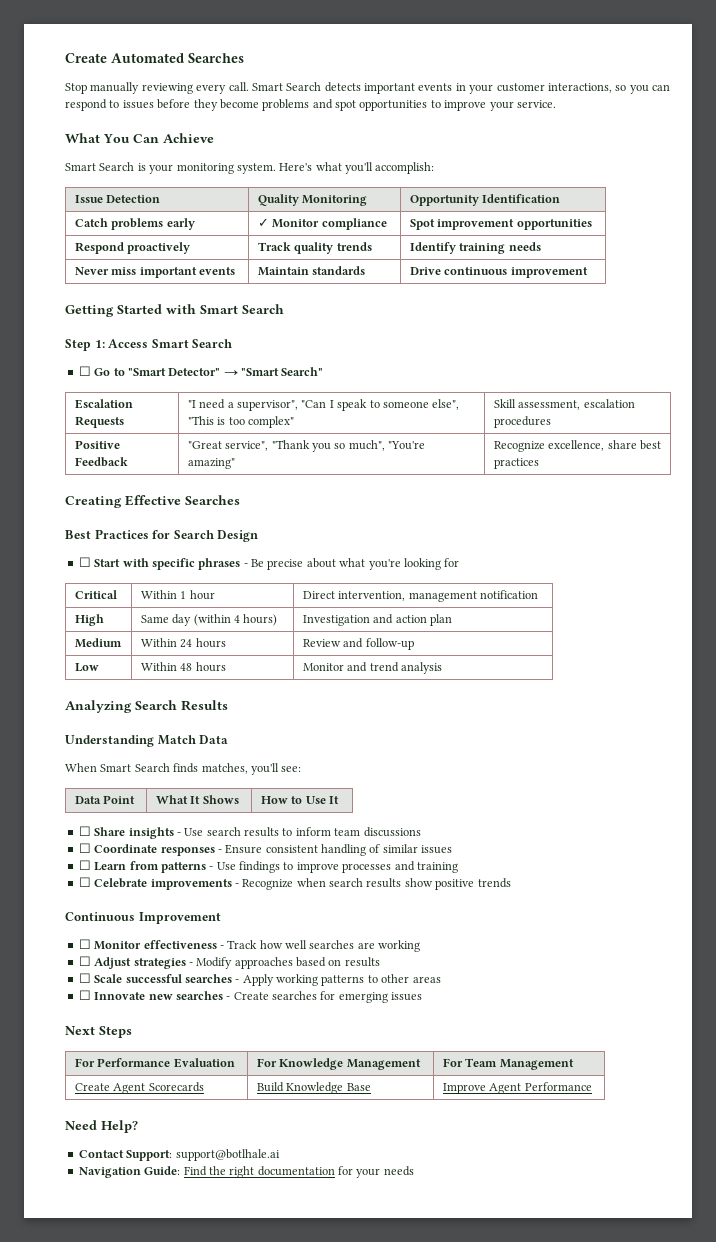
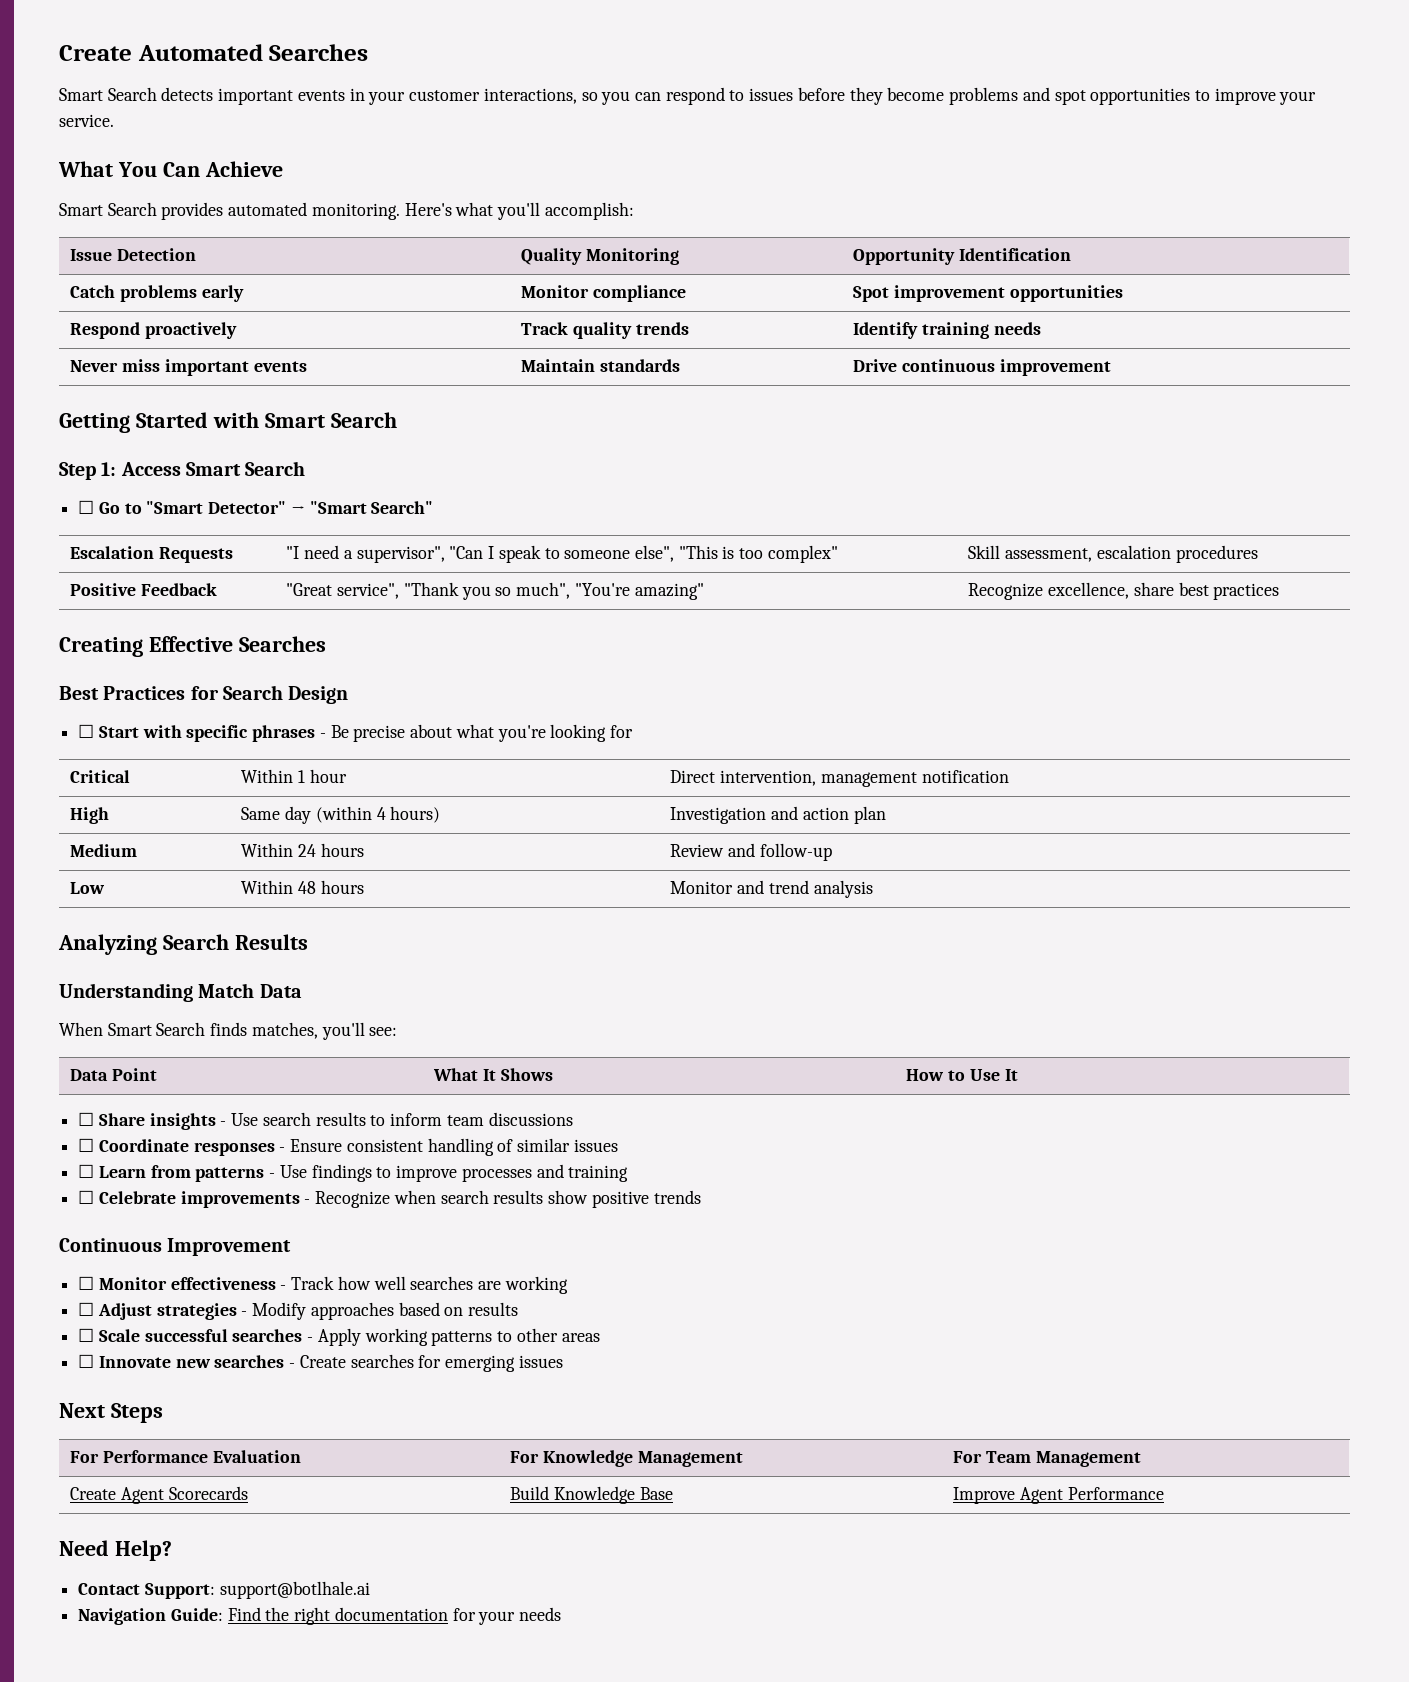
- Stop manually reviewing every call.
- Smart Search is your monitoring system.
+ Smart Search provides automated monitoring.
- Catch problems early | ✓ Monitor compliance | Spot improvement opportunities
+ Catch problems early | Monitor compliance | Spot improvement opportunities

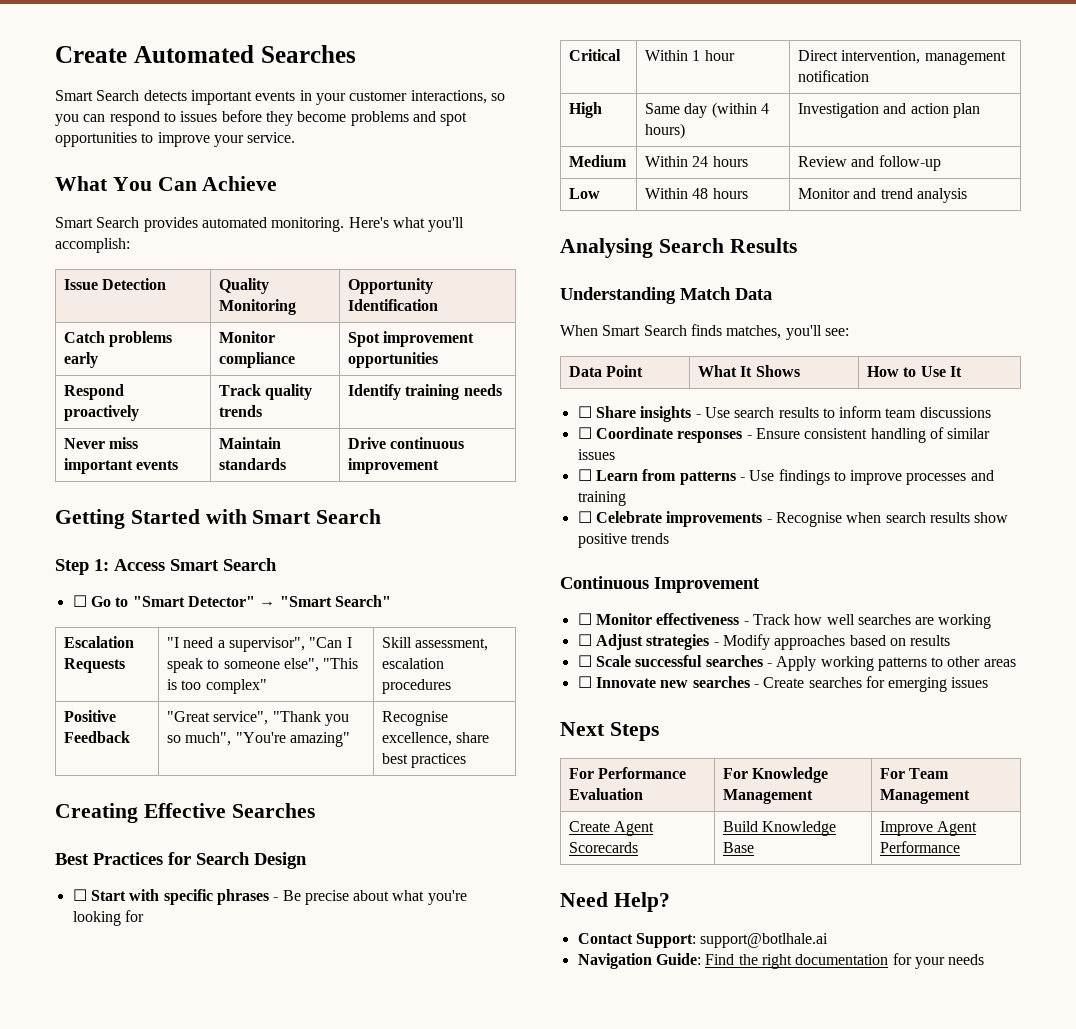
- Positive Feedback | "Great service", "Thank you so much", "You're amazing" | Recognize excellence, share best practices
+ Positive Feedback | "Great service", "Thank you so much", "You're amazing" | Recognise excellence, share best practices
- Analyzing Search Results
+ Analysing Search Results
- ☐ Celebrate improvements - Recognize when search results show positive trends
+ ☐ Celebrate improvements - Recognise when search results show positive trends

